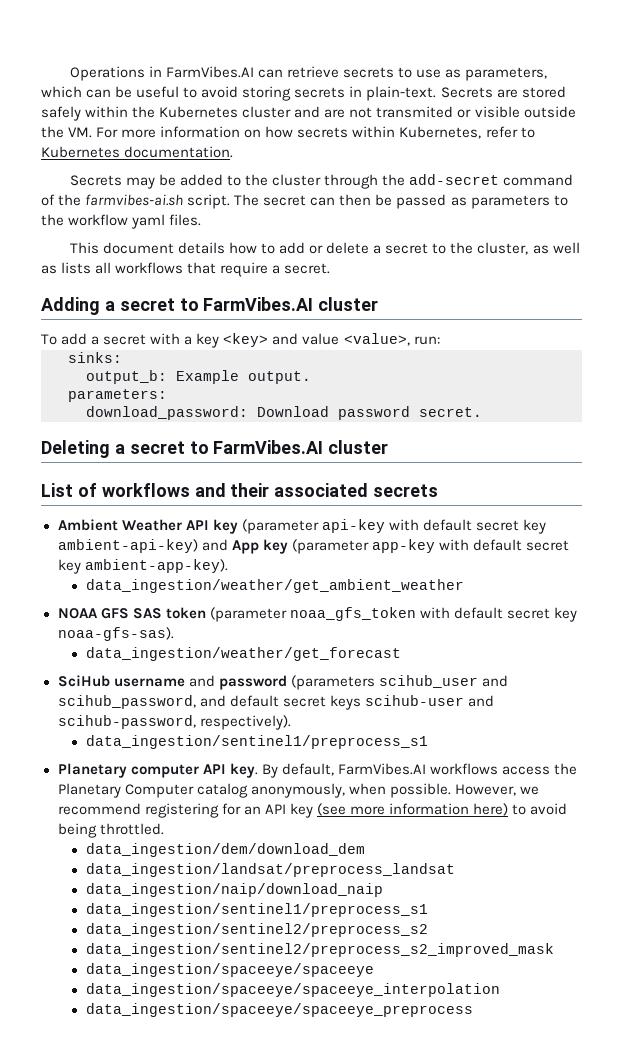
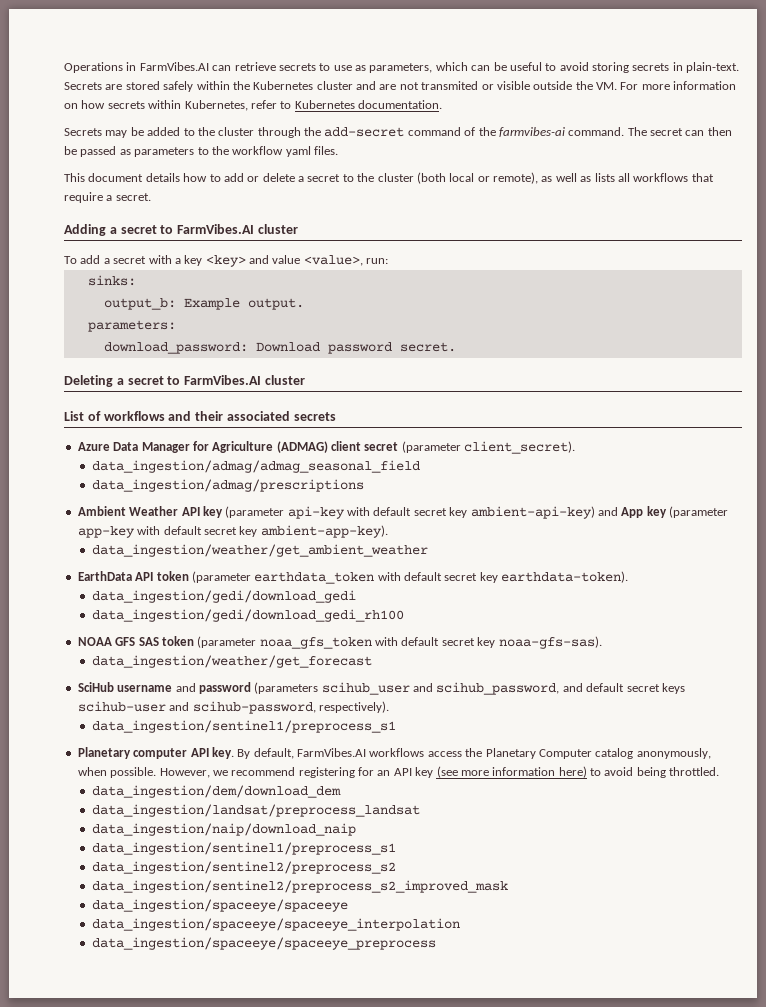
- Secrets may be added to the cluster through the add-secret command of the farmvibes-ai.sh script.
+ Secrets may be added to the cluster through the add-secret command of the farmvibes-ai command.
- This document details how to add or delete a secret to the cluster, as well as lists all workflows that require a secret.
+ This document details how to add or delete a secret to the cluster (both local or remote), as well as lists all workflows that require a secret.
+ Azure Data Manager for Agriculture (ADMAG) client secret (parameter client_secret).
+ data_ingestion/admag/admag_seasonal_field
+ data_ingestion/admag/prescriptions
+ EarthData API token (parameter earthdata_token with default secret key earthdata-token).
+ data_ingestion/gedi/download_gedi
+ data_ingestion/gedi/download_gedi_rh100

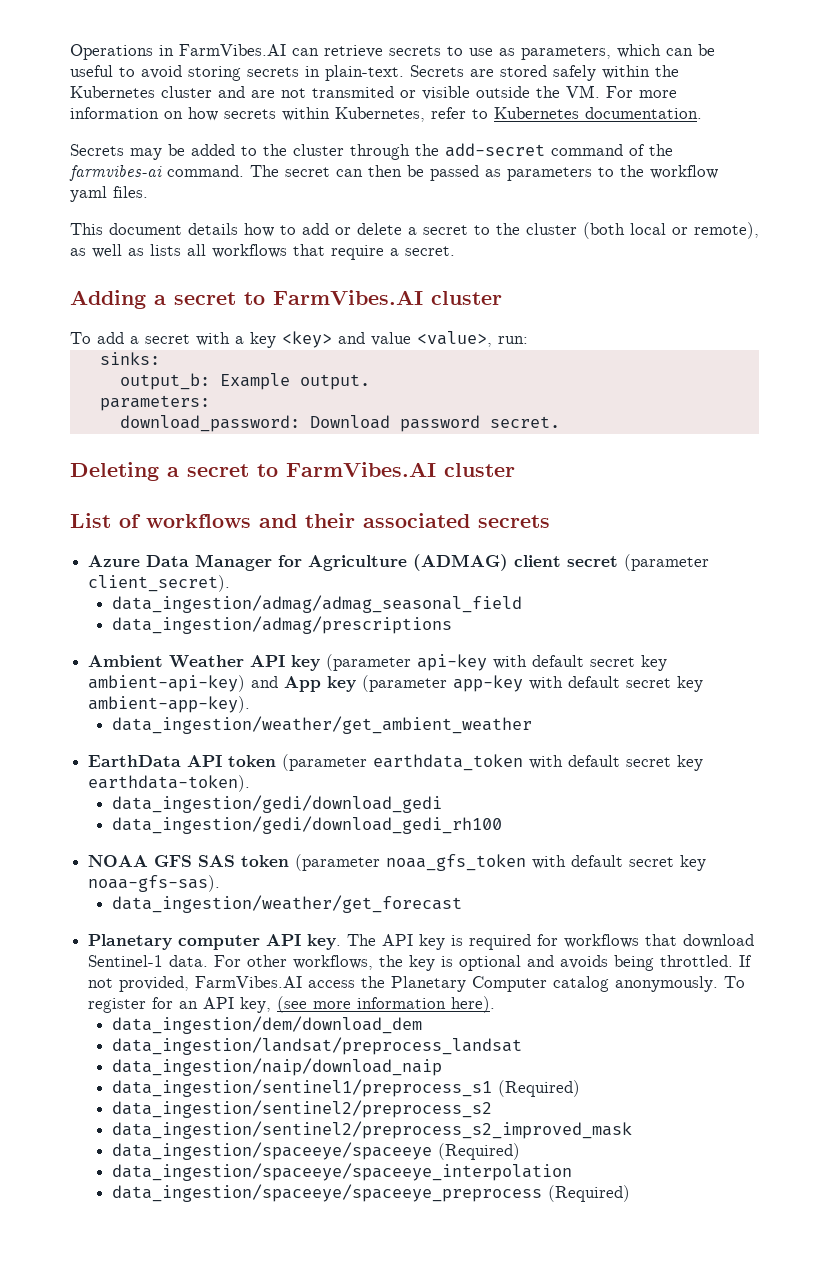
- SciHub username and password (parameters scihub_user and scihub_password, and default secret keys scihub-user and scihub-password, respectively).
- data_ingestion/sentinel1/preprocess_s1
- Planetary computer API key. By default, FarmVibes.AI workflows access the Planetary Computer catalog anonymously, when possible. However, we recommend registering for an API key (see more information here) to avoid being throttled.
+ Planetary computer API key. The API key is required for workflows that download Sentinel-1 data. For other workflows, the key is optional and avoids being throttled. If not provided, FarmVibes.AI access the Planetary Computer catalog anonymously. To register for an API key, (see more information here).
  data_ingestion/naip/download_naip
- data_ingestion/sentinel1/preprocess_s1
+ data_ingestion/sentinel1/preprocess_s1 (Required)
- data_ingestion/spaceeye/spaceeye
+ data_ingestion/spaceeye/spaceeye (Required)
- data_ingestion/spaceeye/spaceeye_preprocess
+ data_ingestion/spaceeye/spaceeye_preprocess (Required)

